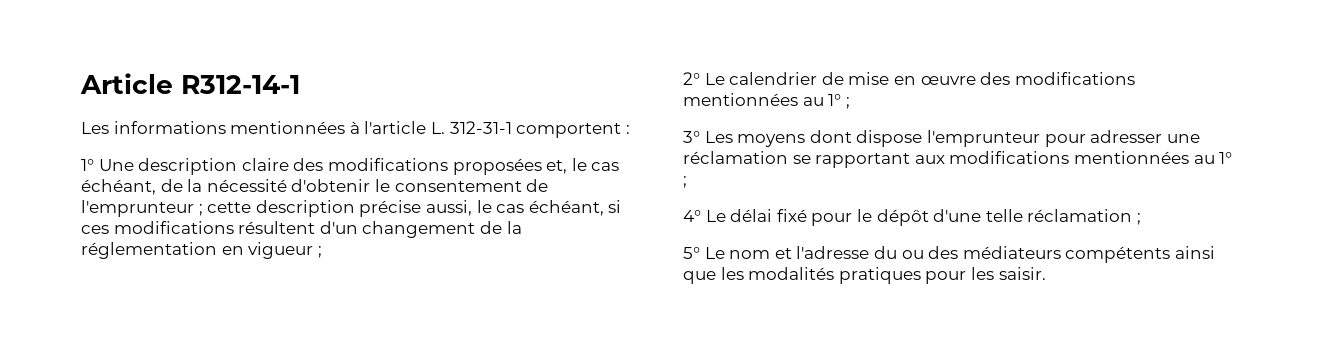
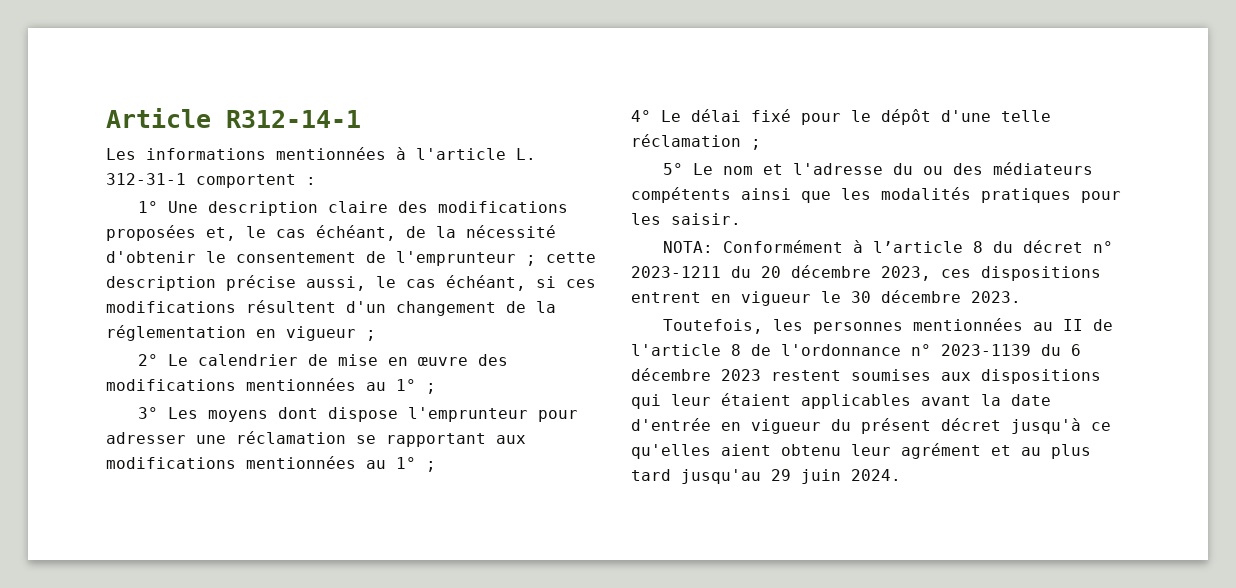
+ NOTA: Conformément à l’article 8 du décret n° 2023-1211 du 20 décembre 2023, ces dispositions entrent en vigueur le 30 décembre 2023.
+ Toutefois, les personnes mentionnées au II de l'article 8 de l'ordonnance n° 2023-1139 du 6 décembre 2023 restent soumises aux dispositions qui leur étaient applicables avant la date d'entrée en vigueur du présent décret jusqu'à ce qu'elles aient obtenu leur agrément et au plus tard jusqu'au 29 juin 2024.

